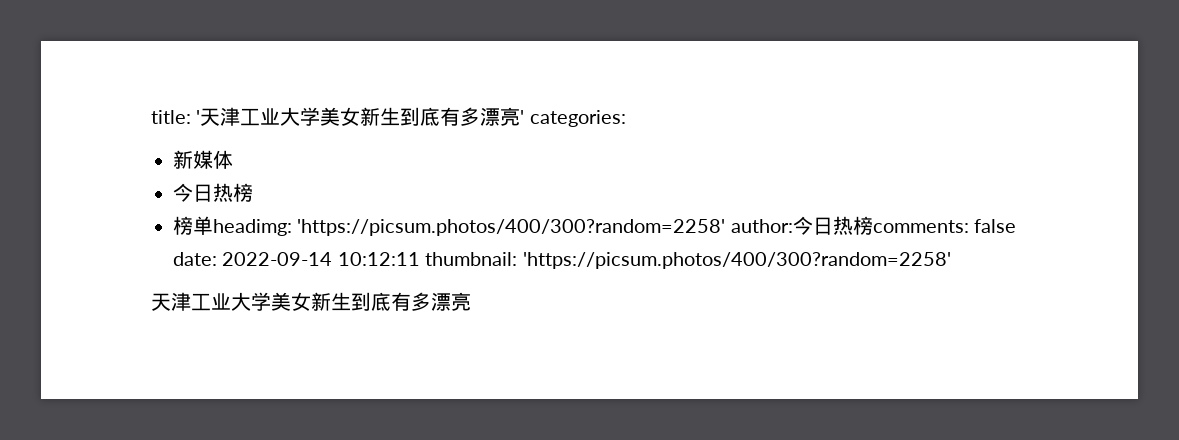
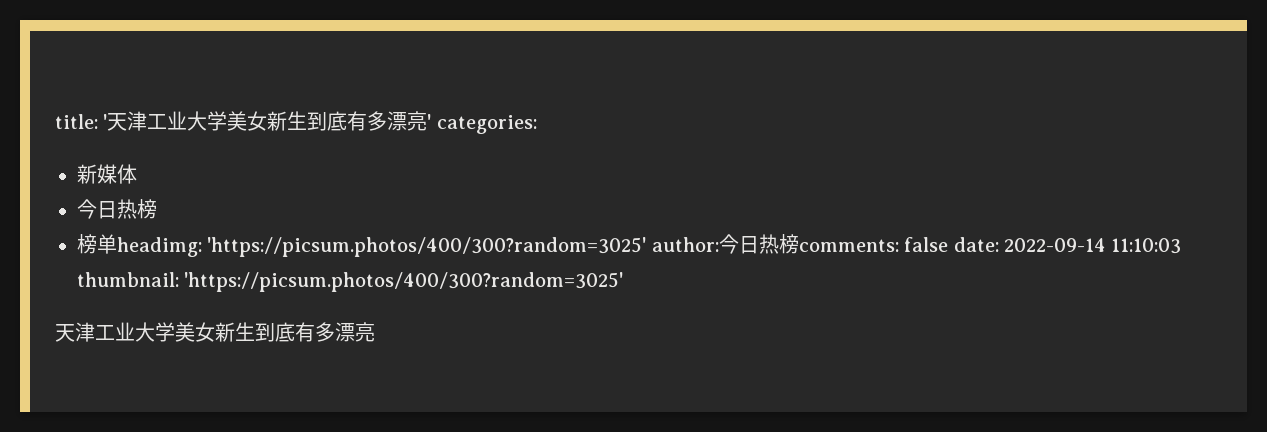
- 榜单headimg: 'https://picsum.photos/400/300?random=2258' author:今日热榜comments: false date: 2022-09-14 10:12:11 thumbnail: 'https://picsum.photos/400/300?random=2258'
+ 榜单headimg: 'https://picsum.photos/400/300?random=3025' author:今日热榜comments: false date: 2022-09-14 11:10:03 thumbnail: 'https://picsum.photos/400/300?random=3025'

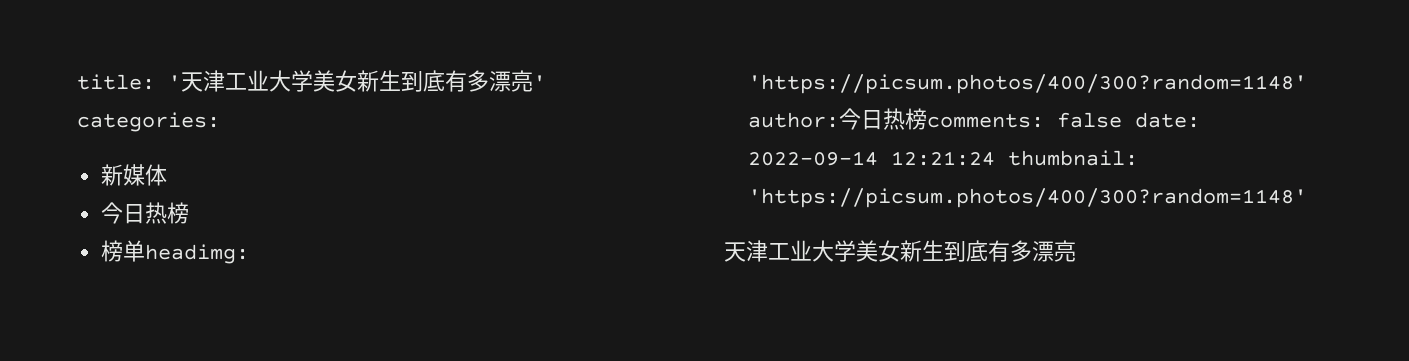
- 榜单headimg: 'https://picsum.photos/400/300?random=3025' author:今日热榜comments: false date: 2022-09-14 11:10:03 thumbnail: 'https://picsum.photos/400/300?random=3025'
+ 榜单headimg: 'https://picsum.photos/400/300?random=1148' author:今日热榜comments: false date: 2022-09-14 12:21:24 thumbnail: 'https://picsum.photos/400/300?random=1148'

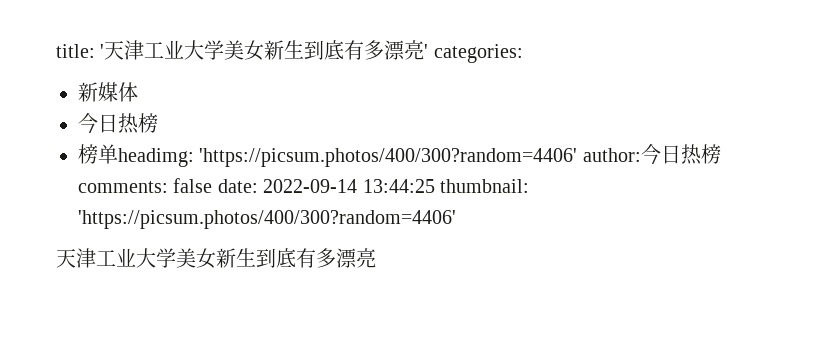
- 榜单headimg: 'https://picsum.photos/400/300?random=1148' author:今日热榜comments: false date: 2022-09-14 12:21:24 thumbnail: 'https://picsum.photos/400/300?random=1148'
+ 榜单headimg: 'https://picsum.photos/400/300?random=4406' author:今日热榜comments: false date: 2022-09-14 13:44:25 thumbnail: 'https://picsum.photos/400/300?random=4406'

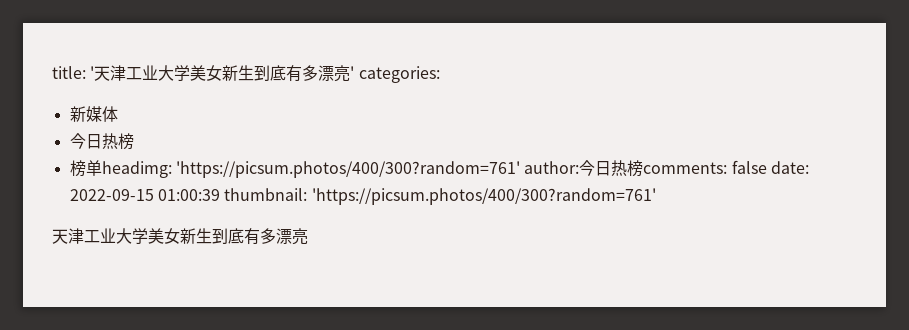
- 榜单headimg: 'https://picsum.photos/400/300?random=4406' author:今日热榜comments: false date: 2022-09-14 13:44:25 thumbnail: 'https://picsum.photos/400/300?random=4406'
+ 榜单headimg: 'https://picsum.photos/400/300?random=761' author:今日热榜comments: false date: 2022-09-15 01:00:39 thumbnail: 'https://picsum.photos/400/300?random=761'

